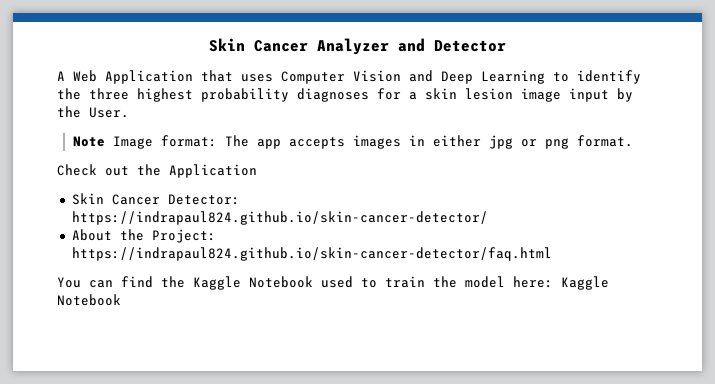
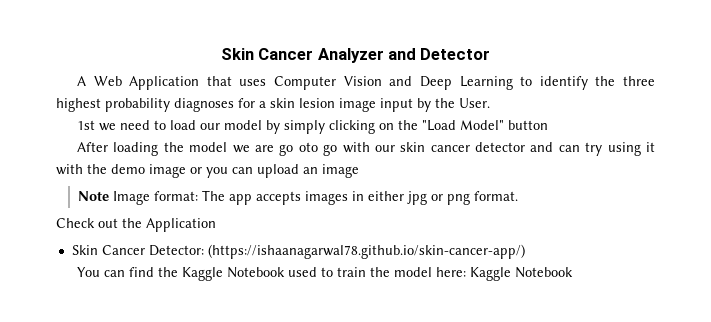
+ 1st we need to load our model by simply clicking on the "Load Model" button
+ After loading the model we are go oto go with our skin cancer detector and can try using it with the demo image or you can upload an image
- Skin Cancer Detector: https://indrapaul824.github.io/skin-cancer-detector/
- About the Project: https://indrapaul824.github.io/skin-cancer-detector/faq.html
+ Skin Cancer Detector: (https://ishaanagarwal78.github.io/skin-cancer-app/)

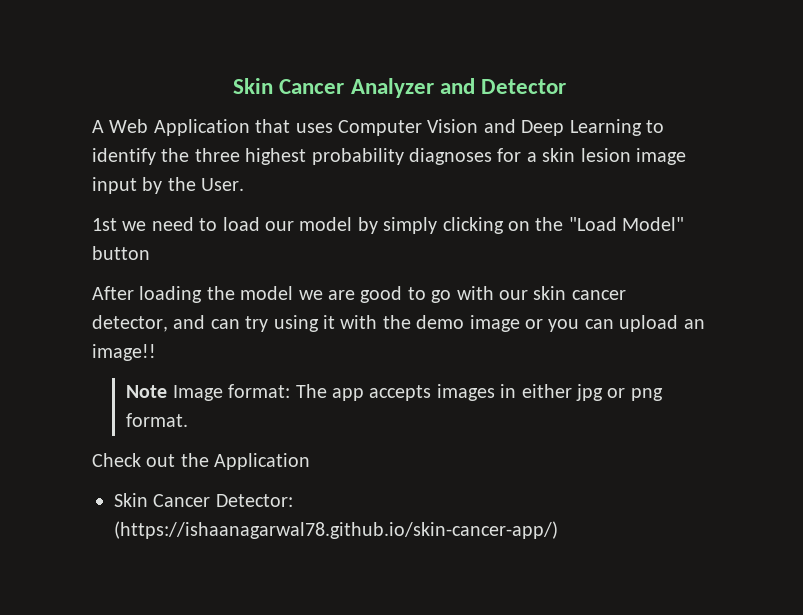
- After loading the model we are go oto go with our skin cancer detector and can try using it with the demo image or you can upload an image
+ After loading the model we are good to go with our skin cancer detector, and can try using it with the demo image or you can upload an image!!
- You can find the Kaggle Notebook used to train the model here: Kaggle Notebook

